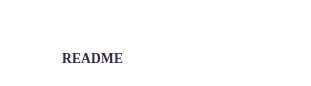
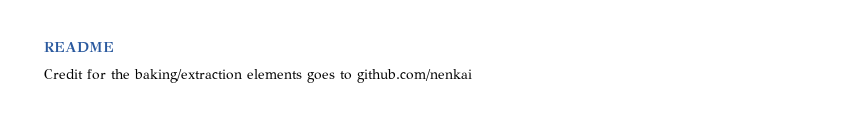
+ Credit for the baking/extraction elements goes to github.com/nenkai

